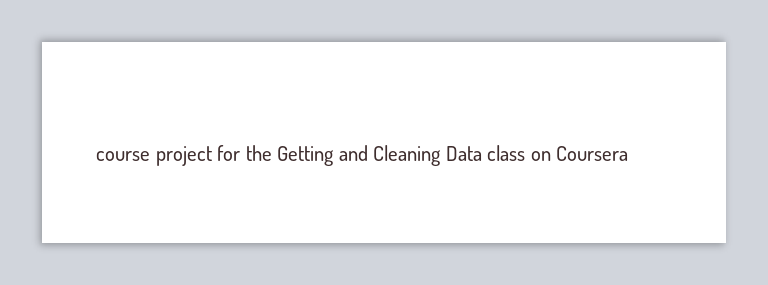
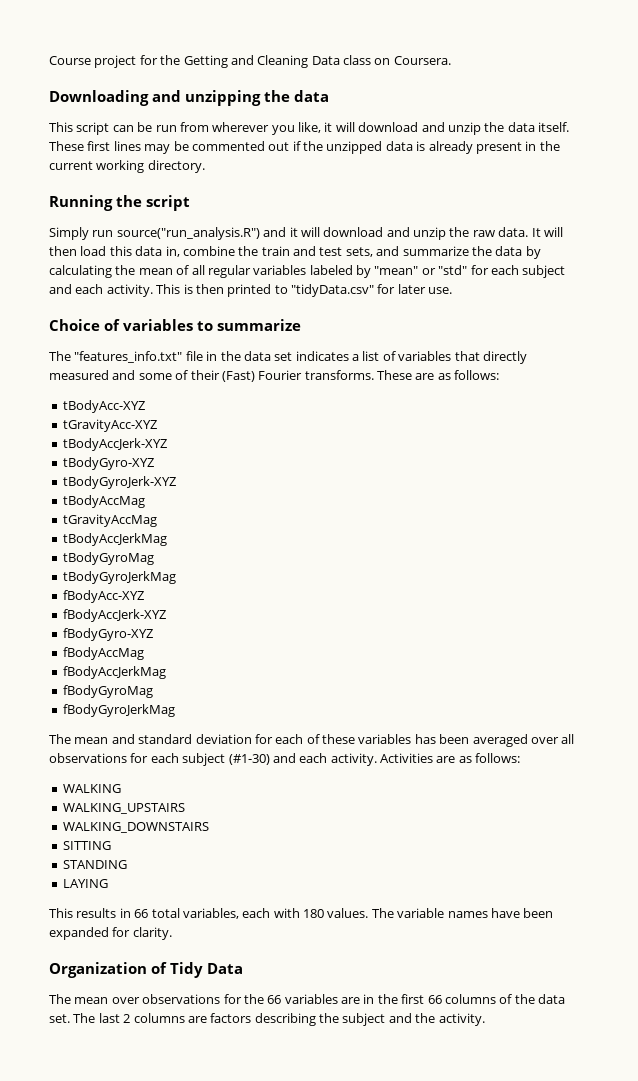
- course project for the Getting and Cleaning Data class on Coursera
+ Course project for the Getting and Cleaning Data class on Coursera.
+ Downloading and unzipping the data
+ This script can be run from wherever you like, it will download and unzip the data itself. These first lines may be commented out if the unzipped data is already present in the current working directory.
+ Running the script
+ Simply run source("run_analysis.R") and it will download and unzip the raw data. It will then load this data in, combine the train and test sets, and summarize the data by calculating the mean of all regular variables labeled by "mean" or "std" for each subject and each activity. This is then printed to "tidyData.csv" for later use.
+ Choice of variables to summarize
+ The "features_info.txt" file in the data set indicates a list of variables that directly measured and some of their (Fast) Fourier transforms. These are as follows:
+ tBodyAcc-XYZ
+ tGravityAcc-XYZ
+ tBodyAccJerk-XYZ
+ tBodyGyro-XYZ
+ tBodyGyroJerk-XYZ
+ tBodyAccMag
+ tGravityAccMag
+ tBodyAccJerkMag
+ tBodyGyroMag
+ tBodyGyroJerkMag
+ fBodyAcc-XYZ
+ fBodyAccJerk-XYZ
+ fBodyGyro-XYZ
+ fBodyAccMag
+ fBodyAccJerkMag
+ fBodyGyroMag
+ fBodyGyroJerkMag
+ The mean and standard deviation for each of these variables has been averaged over all observations for each subject (#1-30) and each activity. Activities are as follows:
+ WALKING
+ WALKING_UPSTAIRS
+ WALKING_DOWNSTAIRS
+ SITTING
+ STANDING
+ LAYING
+ This results in 66 total variables, each with 180 values. The variable names have been expanded for clarity.
+ Organization of Tidy Data
+ The mean over observations for the 66 variables are in the first 66 columns of the data set. The last 2 columns are factors describing the subject and the activity.

